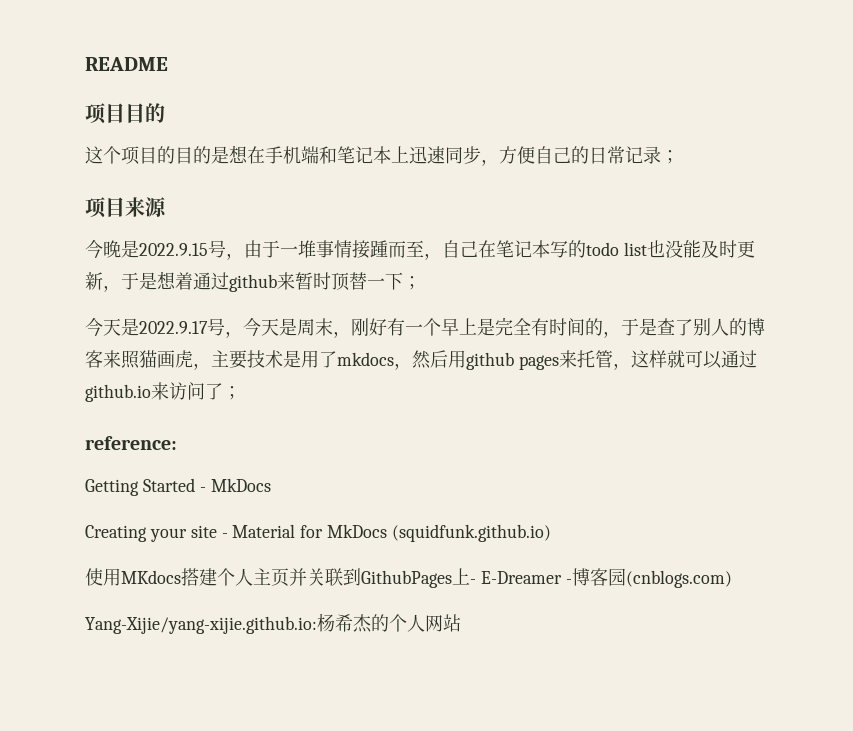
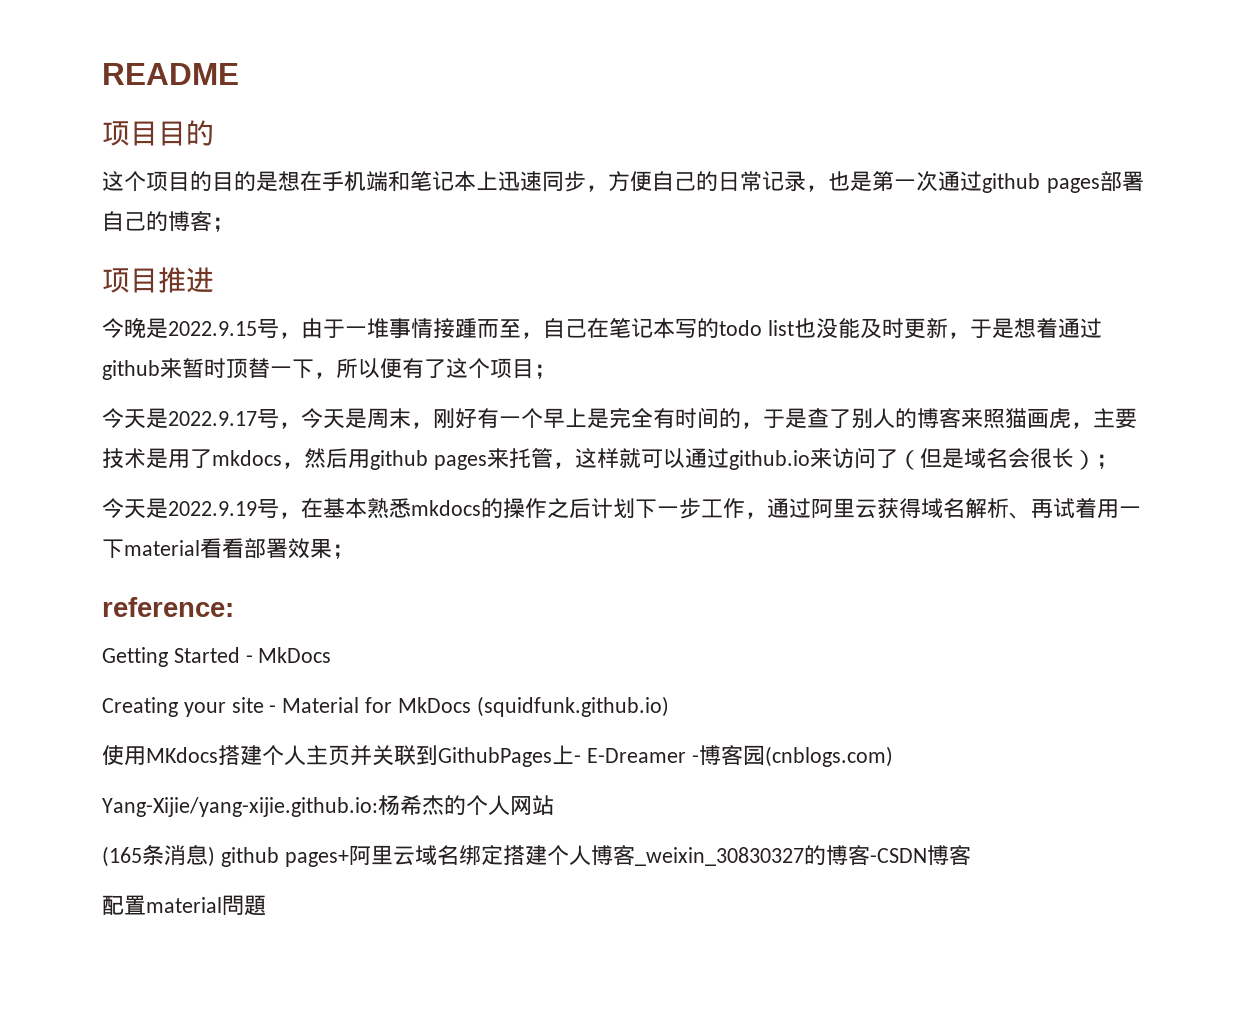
- 这个项目的目的是想在手机端和笔记本上迅速同步，方便自己的日常记录；
+ 这个项目的目的是想在手机端和笔记本上迅速同步，方便自己的日常记录，也是第一次通过github pages部署自己的博客；
- 项目来源
+ 项目推进
- 今晚是2022.9.15号，由于一堆事情接踵而至，自己在笔记本写的todo list也没能及时更新，于是想着通过github来暂时顶替一下；
+ 今晚是2022.9.15号，由于一堆事情接踵而至，自己在笔记本写的todo list也没能及时更新，于是想着通过github来暂时顶替一下，所以便有了这个项目；
- 今天是2022.9.17号，今天是周末，刚好有一个早上是完全有时间的，于是查了别人的博客来照猫画虎，主要技术是用了mkdocs，然后用github pages来托管，这样就可以通过github.io来访问了；
+ 今天是2022.9.17号，今天是周末，刚好有一个早上是完全有时间的，于是查了别人的博客来照猫画虎，主要技术是用了mkdocs，然后用github pages来托管，这样就可以通过github.io来访问了（但是域名会很长）；
+ 今天是2022.9.19号，在基本熟悉mkdocs的操作之后计划下一步工作，通过阿里云获得域名解析、再试着用一下material看看部署效果；
+ (165条消息) github pages+阿里云域名绑定搭建个人博客_weixin_30830327的博客-CSDN博客
+ 配置material問題

